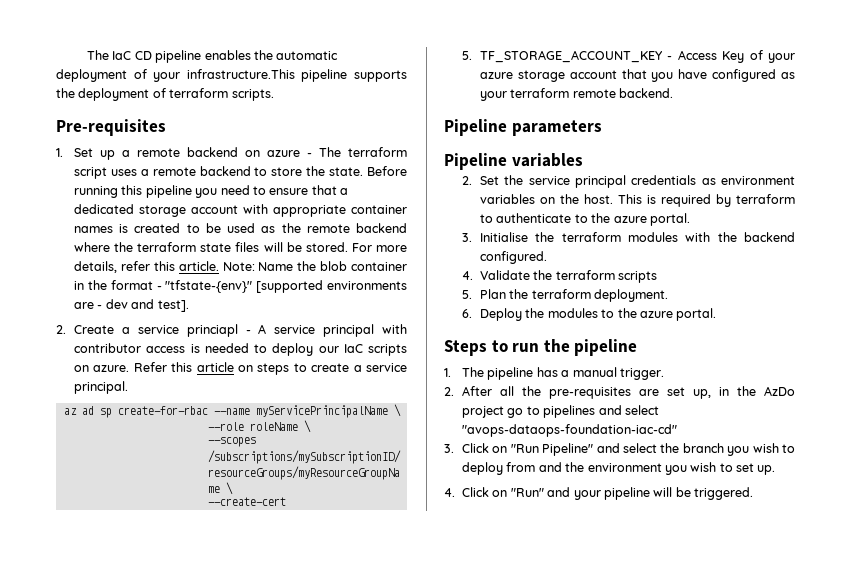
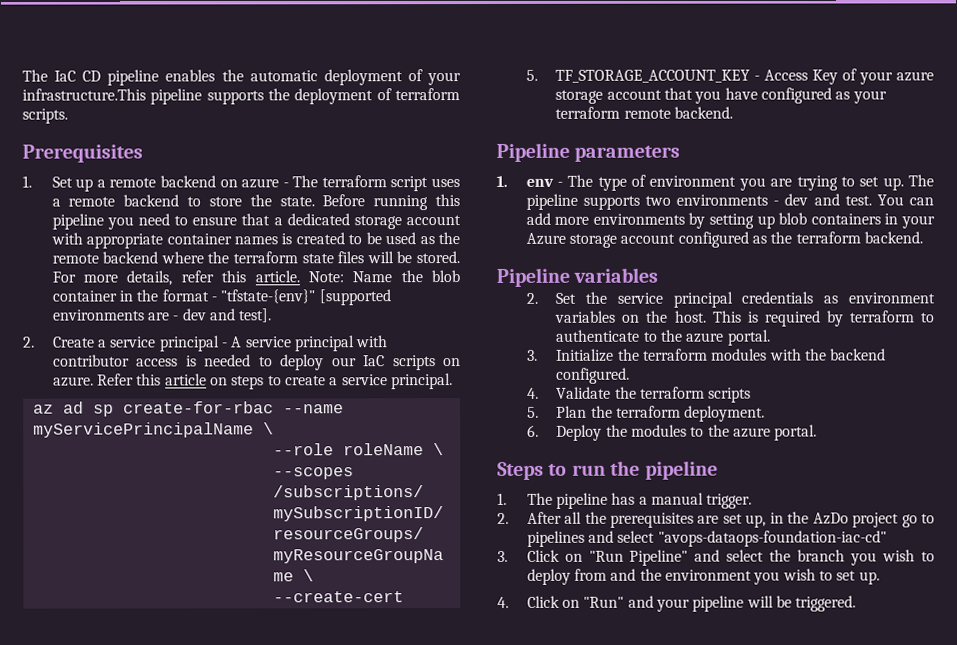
- Pre-requisites
+ Prerequisites
- 2. Create a service princiapl - A service principal with contributor access is needed to deploy our IaC scripts on azure.
+ 2. Create a service principal - A service principal with contributor access is needed to deploy our IaC scripts on azure.
+ 1. env - The type of environment you are trying to set up. The pipeline supports two environments - dev and test. You can add more environments by setting up blob containers in your Azure storage account configured as the terraform backend.
- 3. Initialise the terraform modules with the backend configured.
+ 3. Initialize the terraform modules with the backend configured.
- 2. After all the pre-requisites are set up, in the AzDo project go to pipelines and select "avops-dataops-foundation-iac-cd"
+ 2. After all the prerequisites are set up, in the AzDo project go to pipelines and select "avops-dataops-foundation-iac-cd"

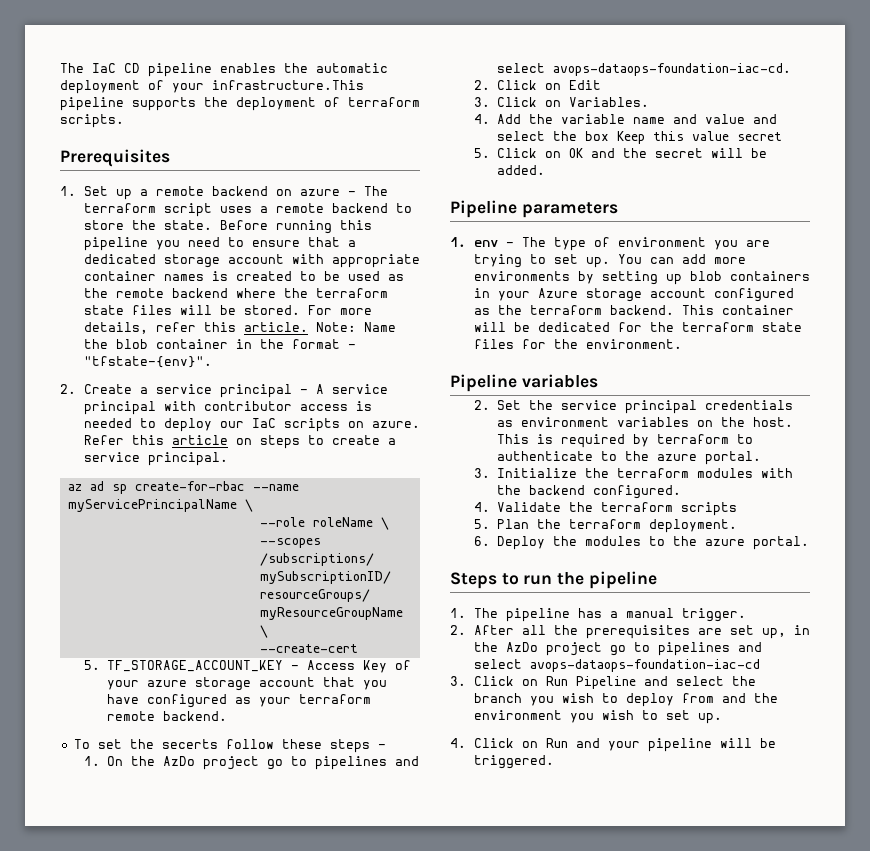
- Note: Name the blob container in the format - "tfstate-{env}" [supported environments are - dev and test].
+ Note: Name the blob container in the format - "tfstate-{env}".
+ To set the secerts follow these steps -
+ 1. On the AzDo project go to pipelines and select avops-dataops-foundation-iac-cd.
+ 2. Click on Edit
+ 3. Click on Variables.
+ 4. Add the variable name and value and select the box Keep this value secret
+ 5. Click on OK and the secret will be added.
- The pipeline supports two environments - dev and test.
+ This container will be dedicated for the terraform state files for the environment.
- 2. After all the prerequisites are set up, in the AzDo project go to pipelines and select "avops-dataops-foundation-iac-cd"
- 3. Click on "Run Pipeline" and select the branch you wish to deploy from and the environment you wish to set up.
+ 2. After all the prerequisites are set up, in the AzDo project go to pipelines and select avops-dataops-foundation-iac-cd
+ 3. Click on Run Pipeline and select the branch you wish to deploy from and the environment you wish to set up.
- 4. Click on "Run" and your pipeline will be triggered.
+ 4. Click on Run and your pipeline will be triggered.

